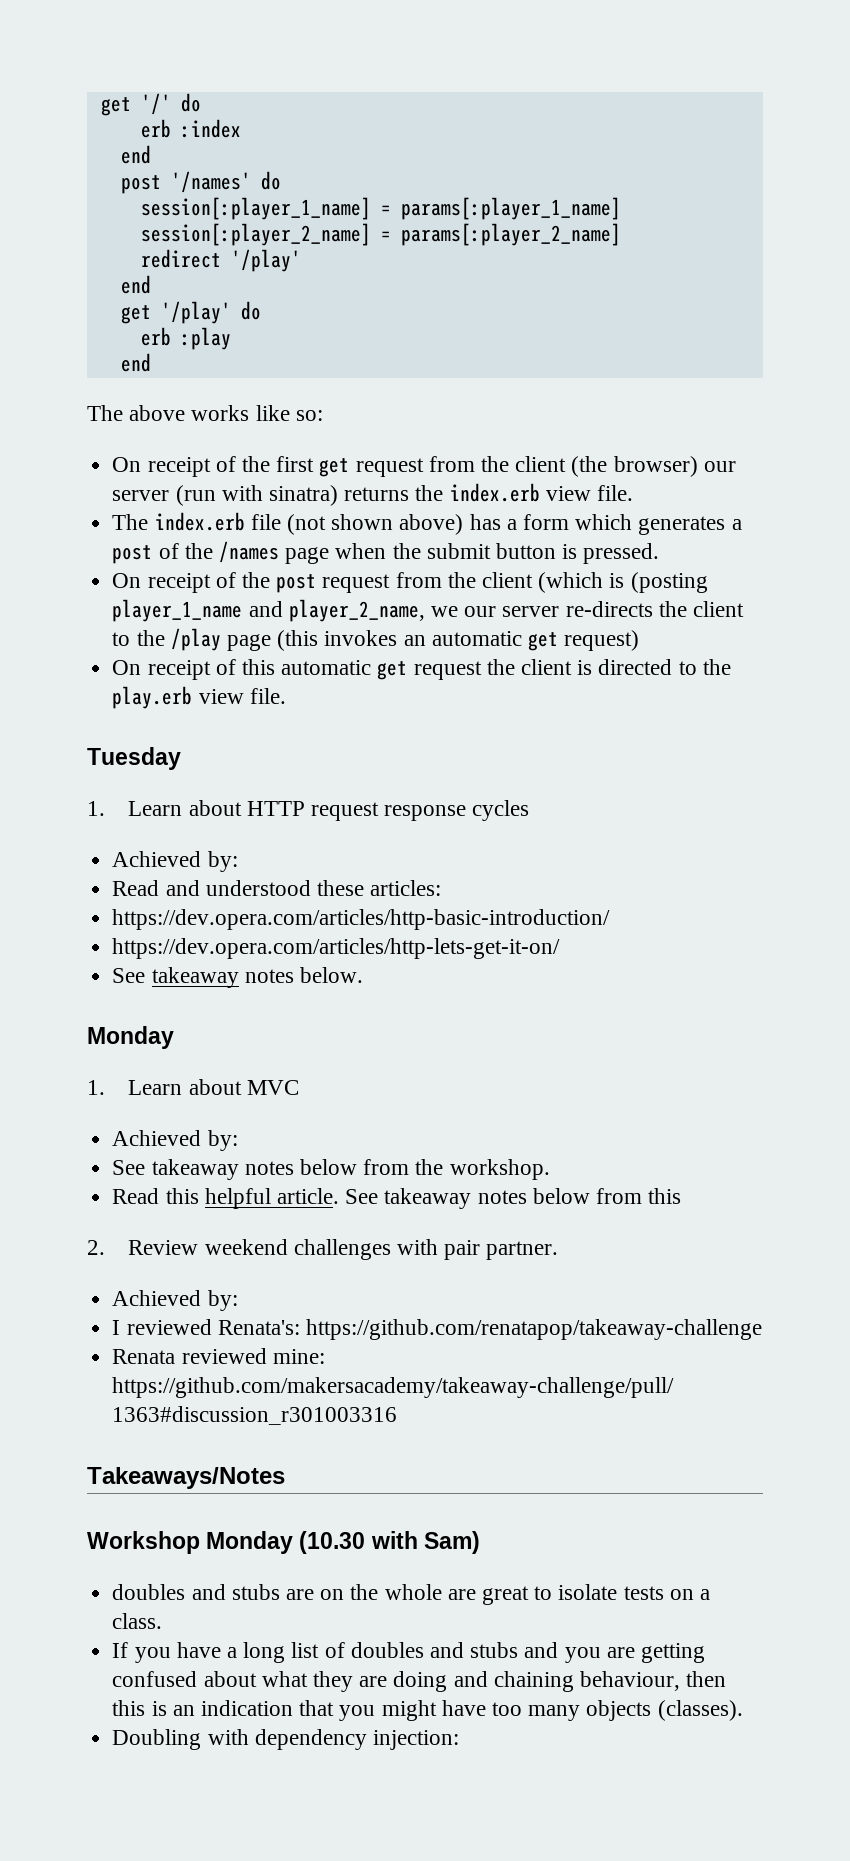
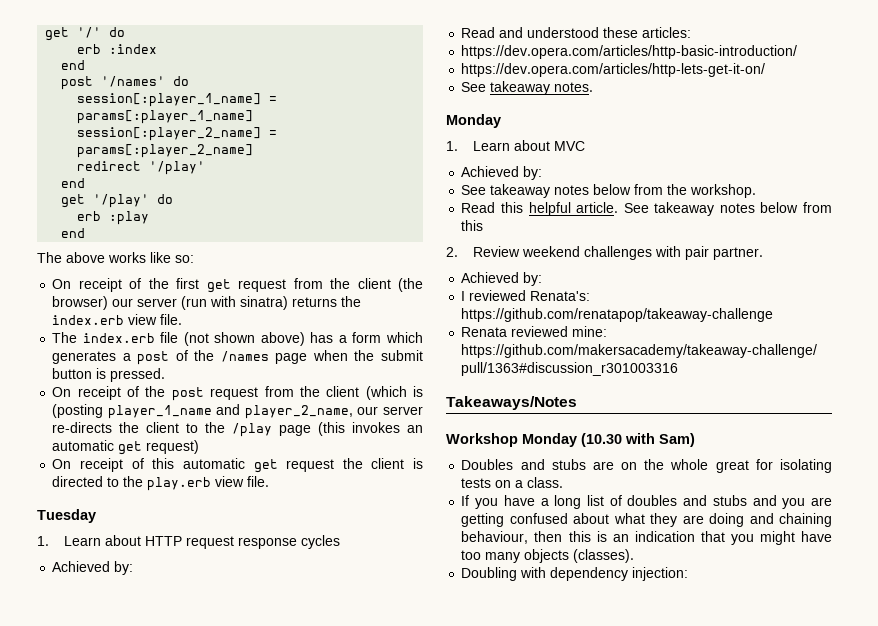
- On receipt of the post request from the client (which is (posting player_1_name and player_2_name, we our server re-directs the client to the /play page (this invokes an automatic get request)
+ On receipt of the post request from the client (which is (posting player_1_name and player_2_name, our server re-directs the client to the /play page (this invokes an automatic get request)
- See takeaway notes below.
+ See takeaway notes.
- doubles and stubs are on the whole are great to isolate tests on a class.
+ Doubles and stubs are on the whole great for isolating tests on a class.

